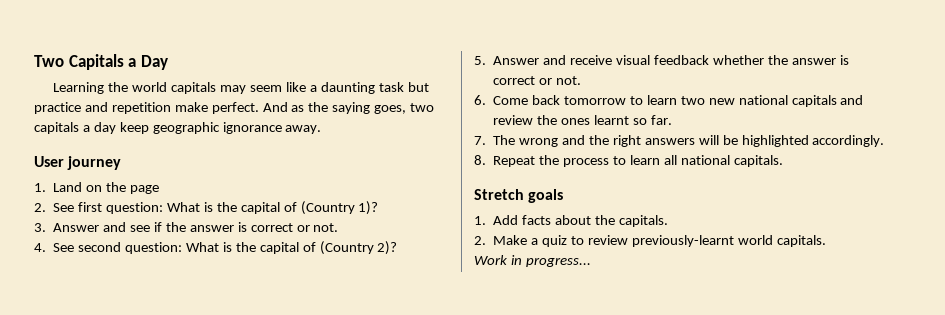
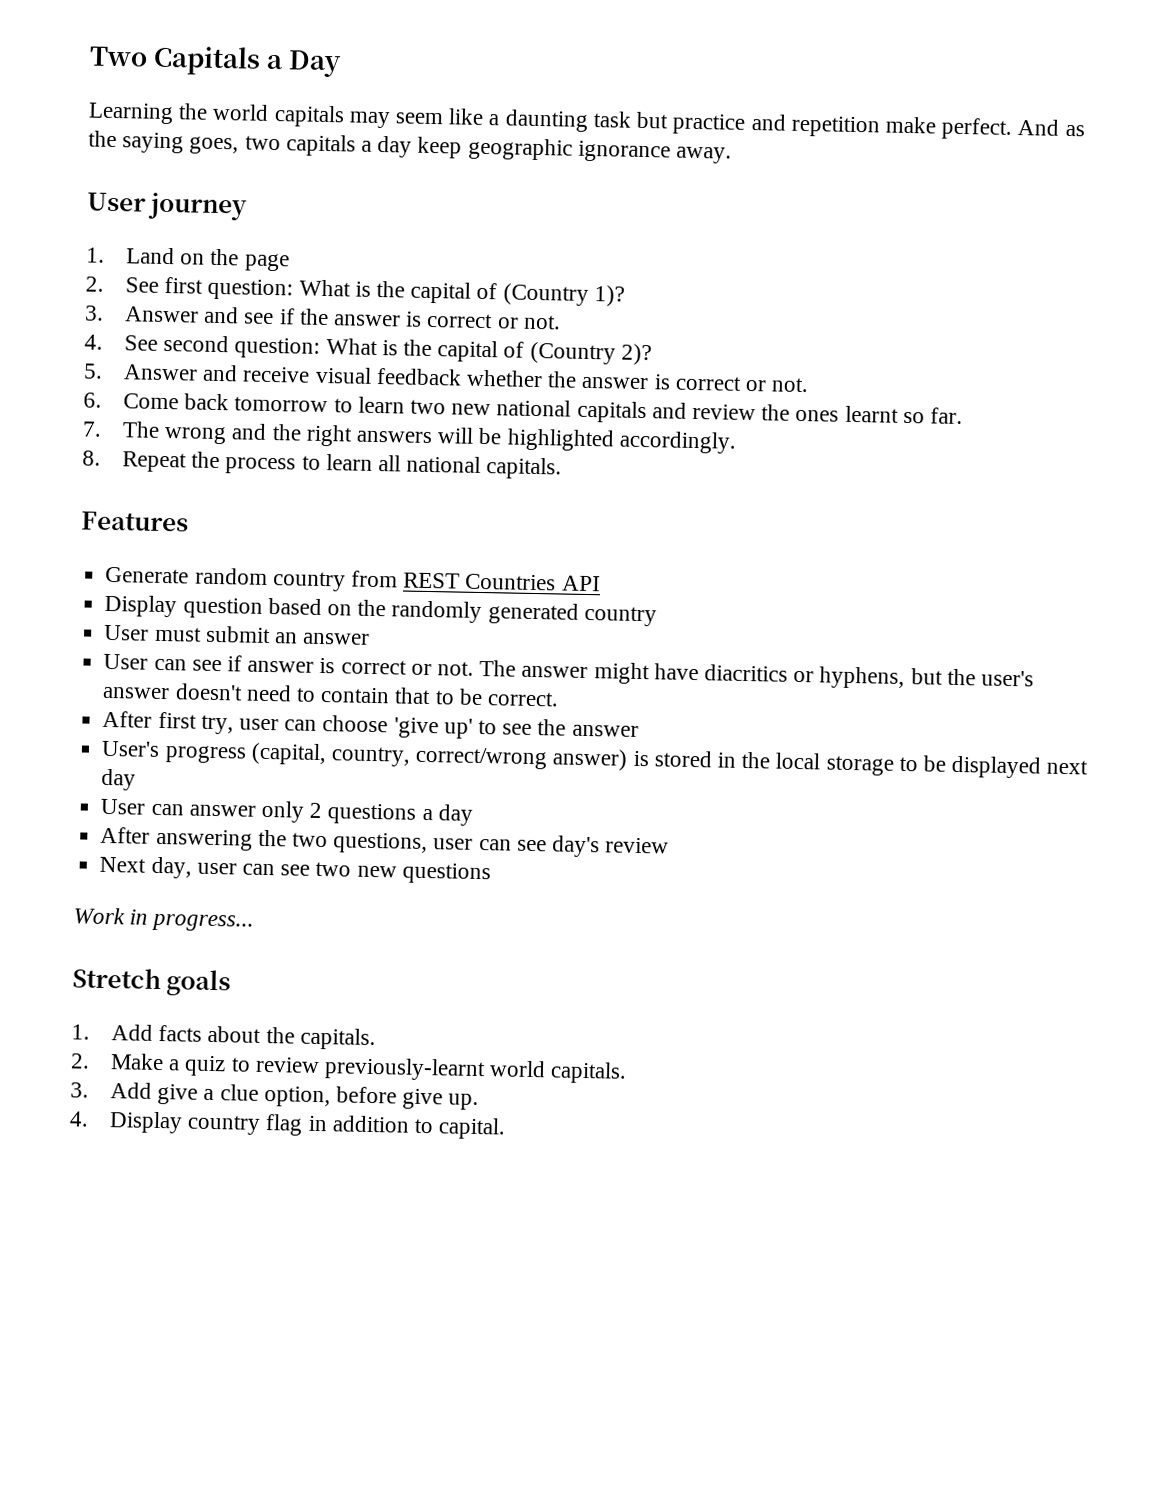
+ Features
+ Generate random country from REST Countries API
+ Display question based on the randomly generated country
+ User must submit an answer
+ User can see if answer is correct or not. The answer might have diacritics or hyphens, but the user's answer doesn't need to contain that to be correct.
+ After first try, user can choose 'give up' to see the answer
+ User's progress (capital, country, correct/wrong answer) is stored in the local storage to be displayed next day
+ User can answer only 2 questions a day
+ After answering the two questions, user can see day's review
+ Next day, user can see two new questions
+ Work in progress...
- Work in progress...
+ 3. Add give a clue option, before give up.
+ 4. Display country flag in addition to capital.

